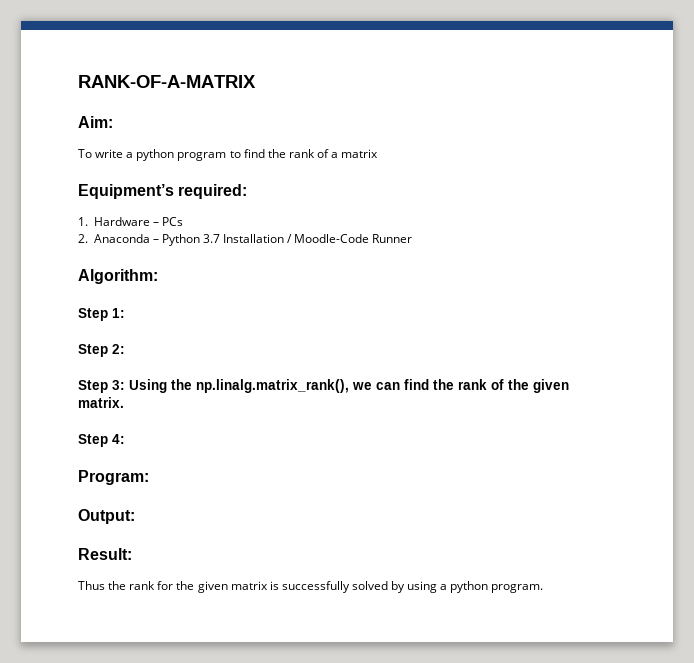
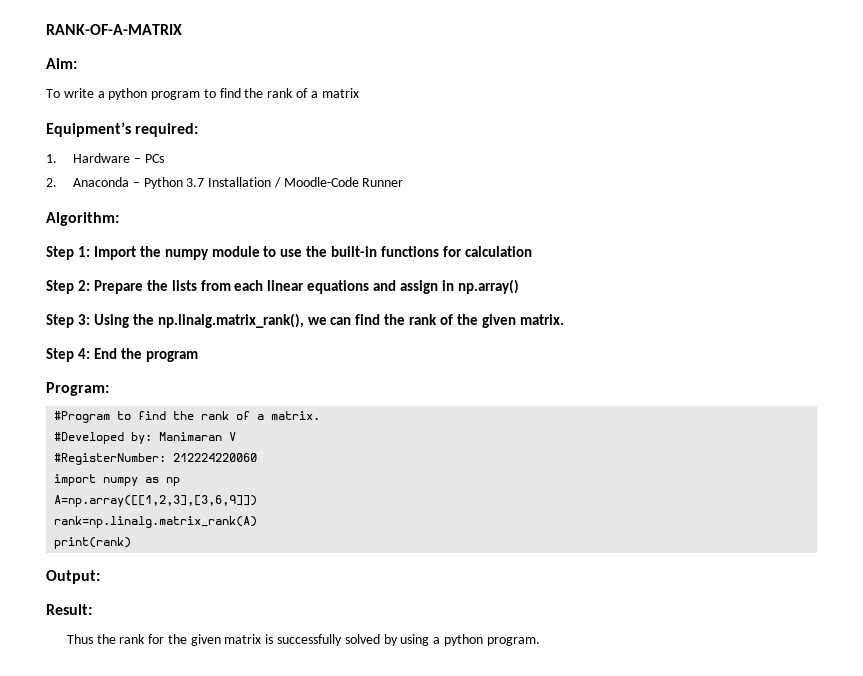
- Step 1:
- Step 2:
+ Step 1: Import the numpy module to use the built-in functions for calculation
+ Step 2: Prepare the lists from each linear equations and assign in np.array()
- Step 4:
+ Step 4: End the program
  Program:
+ #Program to find the rank of a matrix.
+ #Developed by: Manimaran V
+ #RegisterNumber: 212224220060
+ import numpy as np
+ A=np.array([[1,2,3],[3,6,9]])
+ rank=np.linalg.matrix_rank(A)
+ print(rank)

